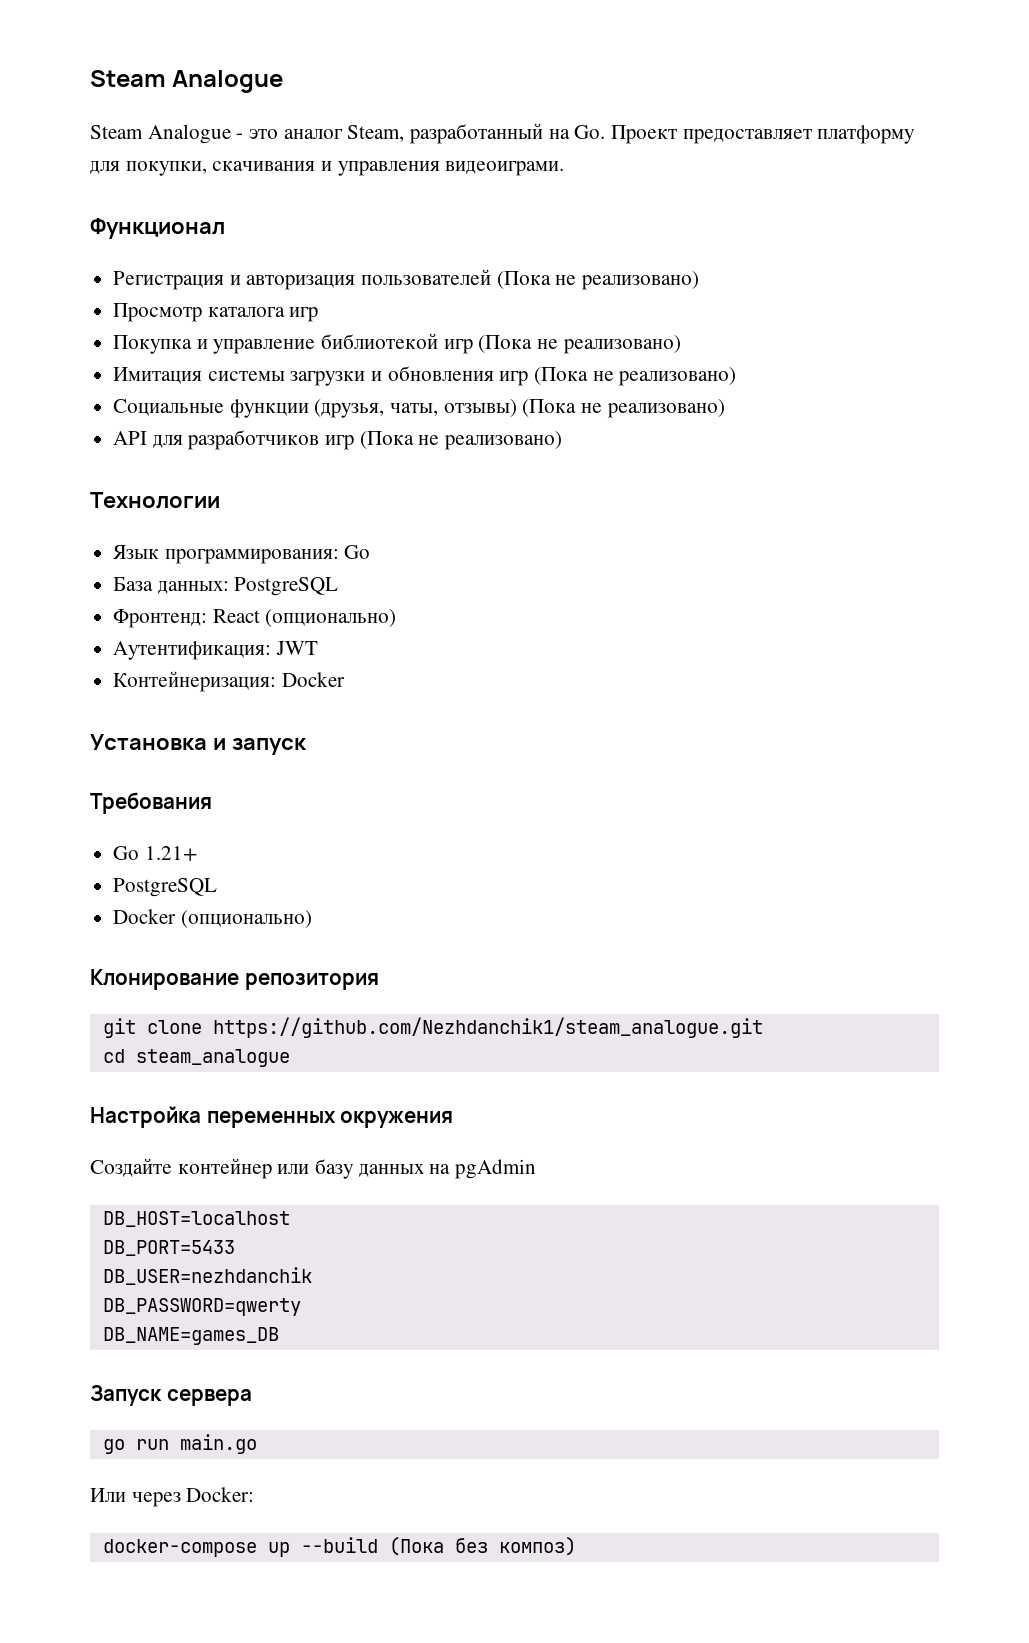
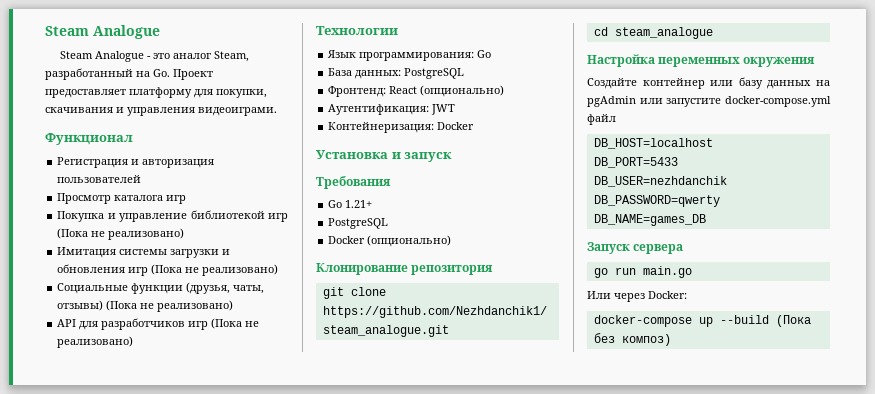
- Регистрация и авторизация пользователей (Пока не реализовано)
+ Регистрация и авторизация пользователей
- Создайте контейнер или базу данных на pgAdmin
+ Создайте контейнер или базу данных на pgAdmin или запустите docker-compose.yml файл

